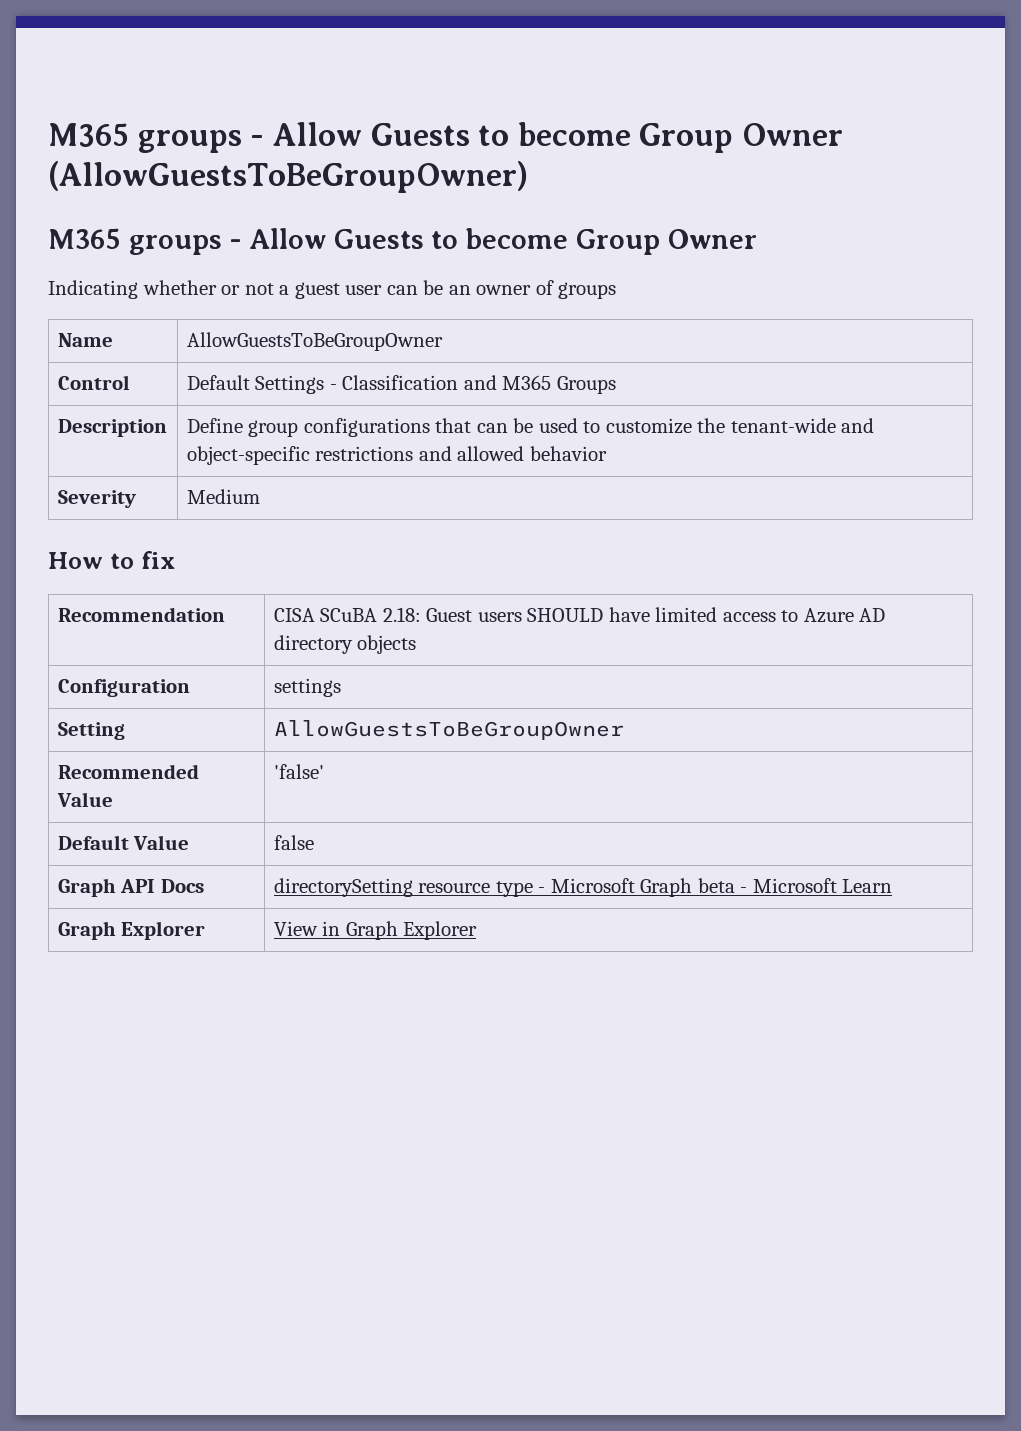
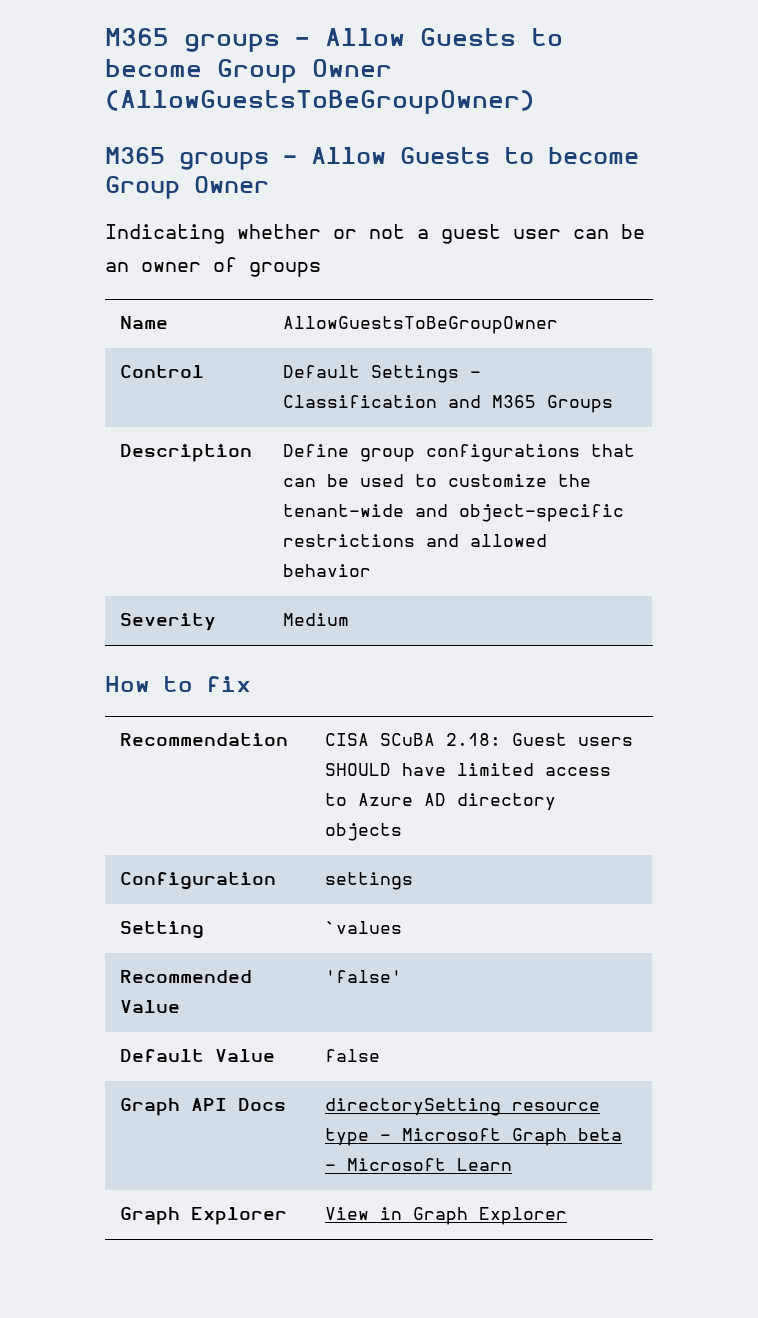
- Setting | AllowGuestsToBeGroupOwner
+ Setting | `values

